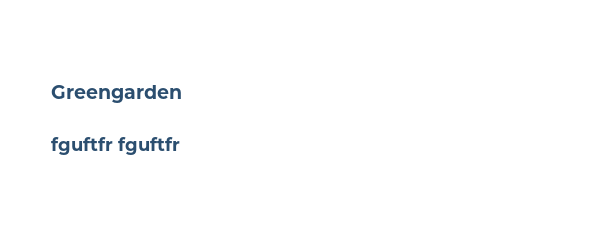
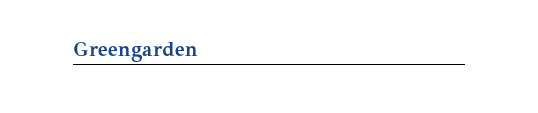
- fguftfr fguftfr

